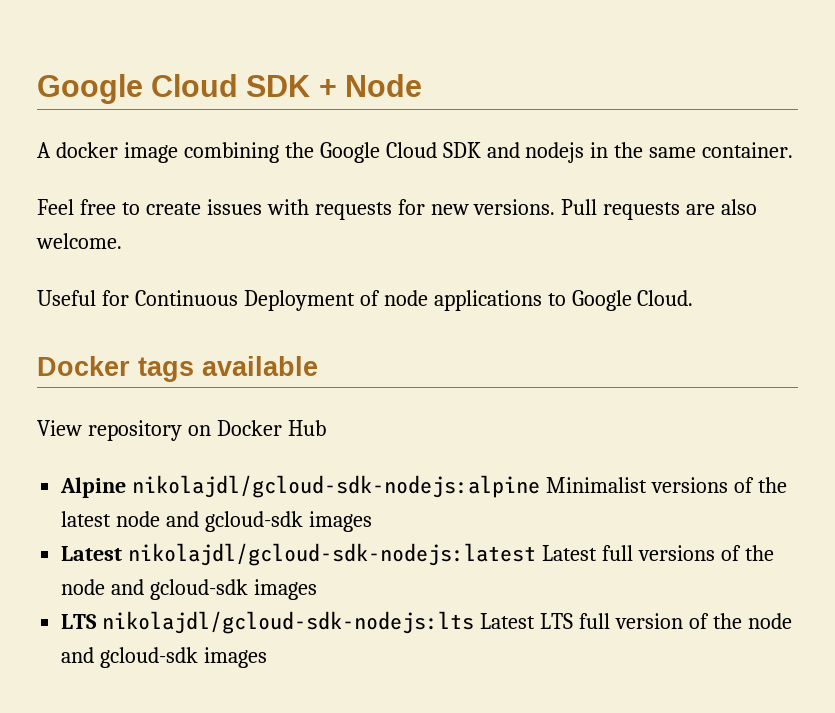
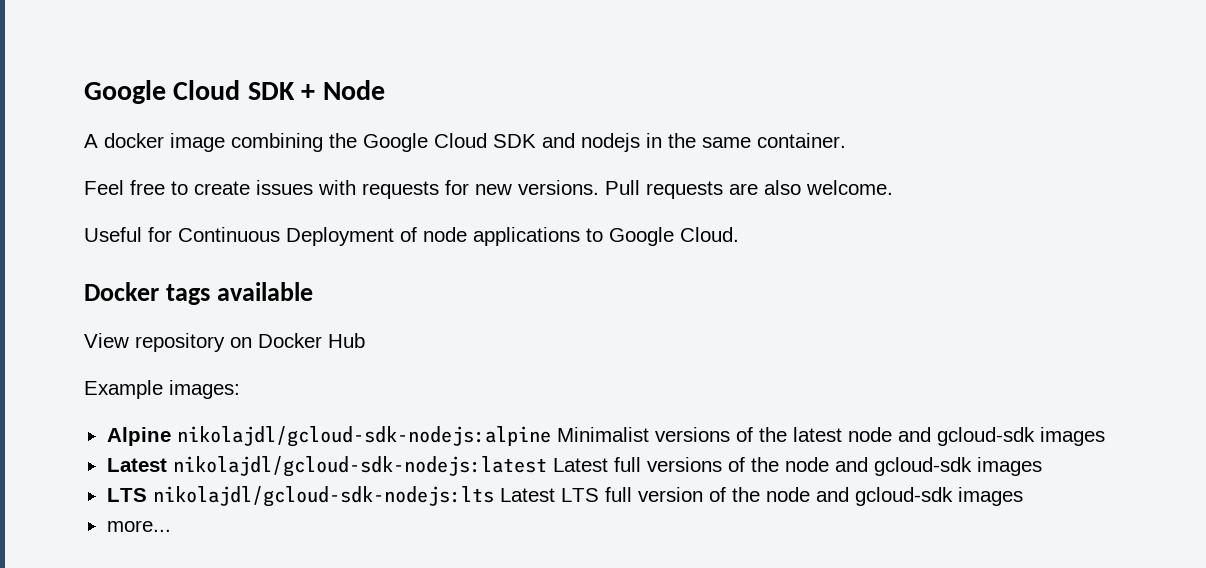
+ Example images:
+ more...

